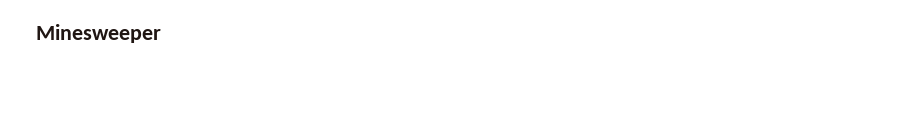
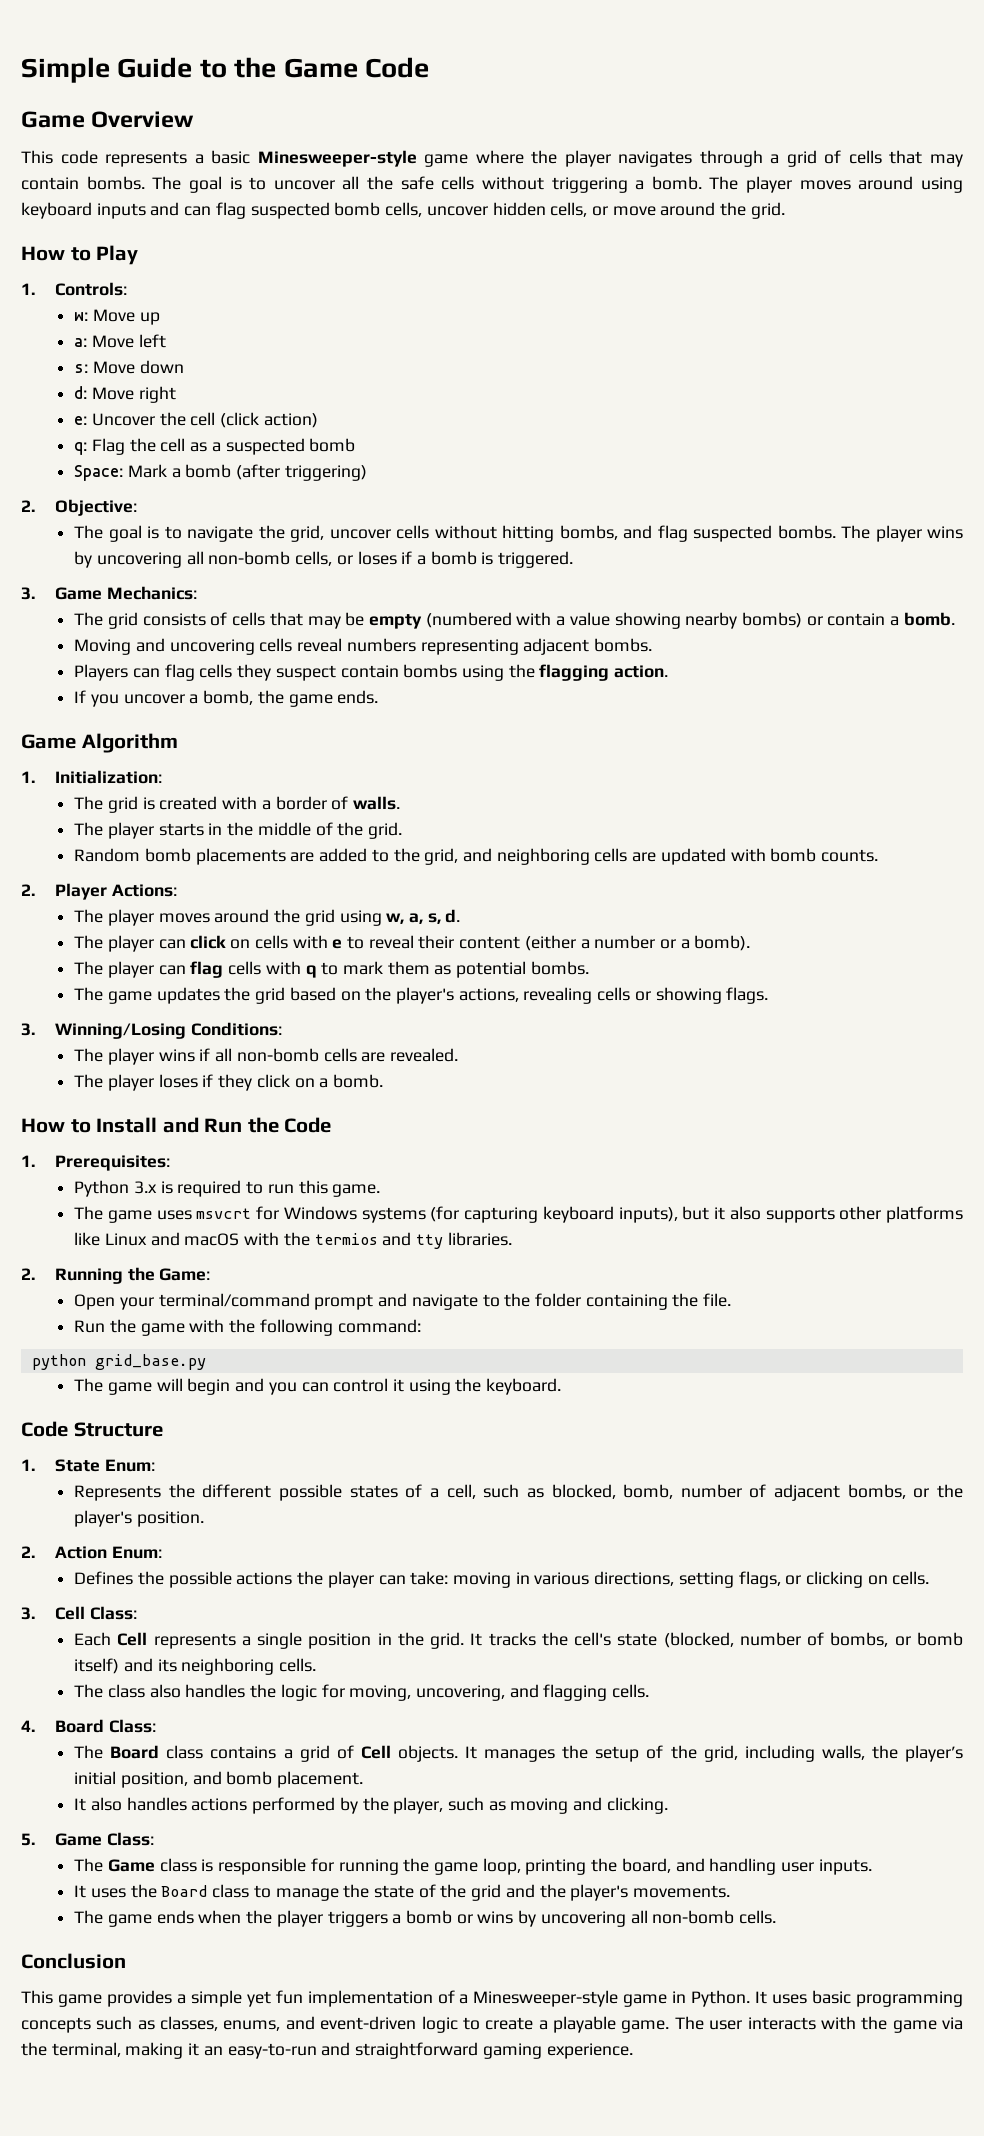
- Minesweeper
+ Simple Guide to the Game Code
+ Game Overview
+ This code represents a basic Minesweeper-style game where the player navigates through a grid of cells that may contain bombs. The goal is to uncover all the safe cells without triggering a bomb. The player moves around using keyboard inputs and can flag suspected bomb cells, uncover hidden cells, or move around the grid.
+ How to Play
+ 1. Controls:
+ w: Move up
+ a: Move left
+ s: Move down
+ d: Move right
+ e: Uncover the cell (click action)
+ q: Flag the cell as a suspected bomb
+ Space: Mark a bomb (after triggering)
+ 2. Objective:
+ The goal is to navigate the grid, uncover cells without hitting bombs, and flag suspected bombs. The player wins by uncovering all non-bomb cells, or loses if a bomb is triggered.
+ 3. Game Mechanics:
+ The grid consists of cells that may be empty (numbered with a value showing nearby bombs) or contain a bomb.
+ Moving and uncovering cells reveal numbers representing adjacent bombs.
+ Players can flag cells they suspect contain bombs using the flagging action.
+ If you uncover a bomb, the game ends.
+ Game Algorithm
+ 1. Initialization:
+ The grid is created with a border of walls.
+ The player starts in the middle of the grid.
+ Random bomb placements are added to the grid, and neighboring cells are updated with bomb counts.
+ 2. Player Actions:
+ The player moves around the grid using w, a, s, d.
+ The player can click on cells with e to reveal their content (either a number or a bomb).
+ The player can flag cells with q to mark them as potential bombs.
+ The game updates the grid based on the player's actions, revealing cells or showing flags.
+ 3. Winning/Losing Conditions:
+ The player wins if all non-bomb cells are revealed.
+ The player loses if they click on a bomb.
+ How to Install and Run the Code
+ 1. Prerequisites:
+ Python 3.x is required to run this game.
+ The game uses msvcrt for Windows systems (for capturing keyboard inputs), but it also supports other platforms like Linux and macOS with the termios and tty libraries.
+ 2. Running the Game:
+ Open your terminal/command prompt and navigate to the folder containing the file.
+ Run the game with the following command:
+ python grid_base.py
+ The game will begin and you can control it using the keyboard.
+ Code Structure
+ 1. State Enum:
+ Represents the different possible states of a cell, such as blocked, bomb, number of adjacent bombs, or the player's position.
+ 2. Action Enum:
+ Defines the possible actions the player can take: moving in various directions, setting flags, or clicking on cells.
+ 3. Cell Class:
+ Each Cell represents a single position in the grid. It tracks the cell's state (blocked, number of bombs, or bomb itself) and its neighboring cells.
+ The class also handles the logic for moving, uncovering, and flagging cells.
+ 4. Board Class:
+ The Board class contains a grid of Cell objects. It manages the setup of the grid, including walls, the player’s initial position, and bomb placement.
+ It also handles actions performed by the player, such as moving and clicking.
+ 5. Game Class:
+ The Game class is responsible for running the game loop, printing the board, and handling user inputs.
+ It uses the Board class to manage the state of the grid and the player's movements.
+ The game ends when the player triggers a bomb or wins by uncovering all non-bomb cells.
+ Conclusion
+ This game provides a simple yet fun implementation of a Minesweeper-style game in Python. It uses basic programming concepts such as classes, enums, and event-driven logic to create a playable game. The user interacts with the game via the terminal, making it an easy-to-run and straightforward gaming experience.

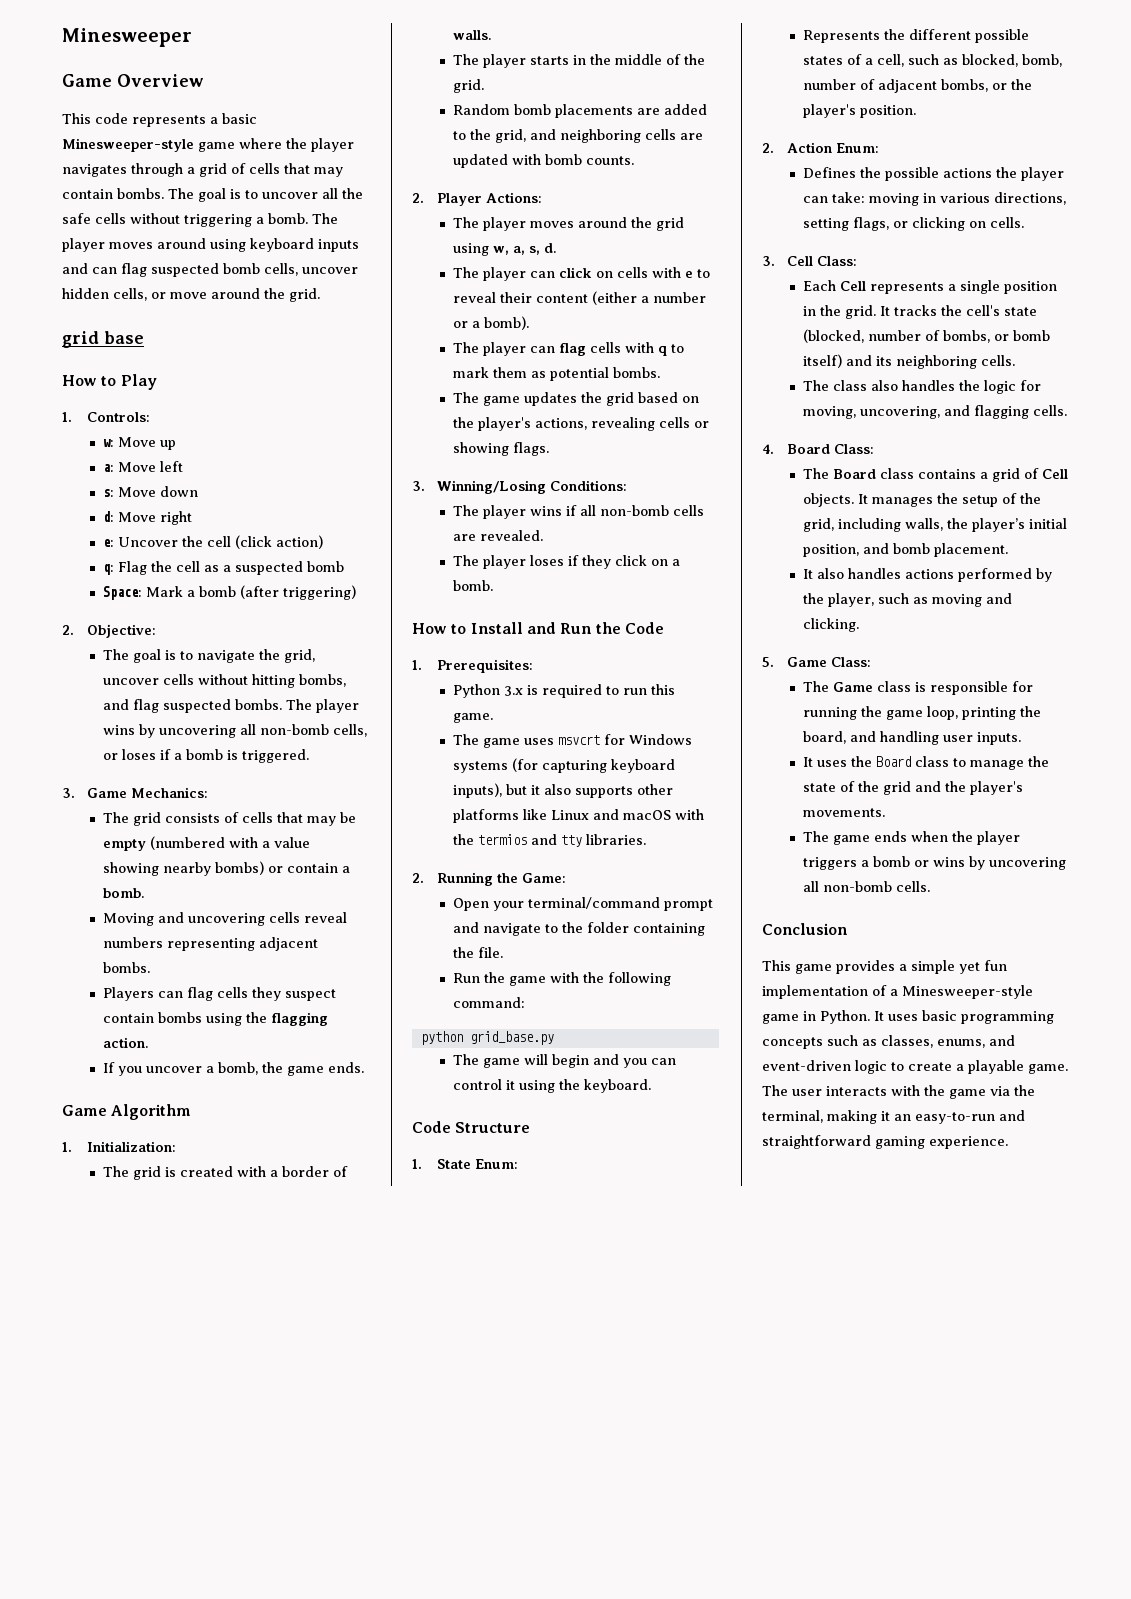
- Simple Guide to the Game Code
+ Minesweeper
+ grid base

